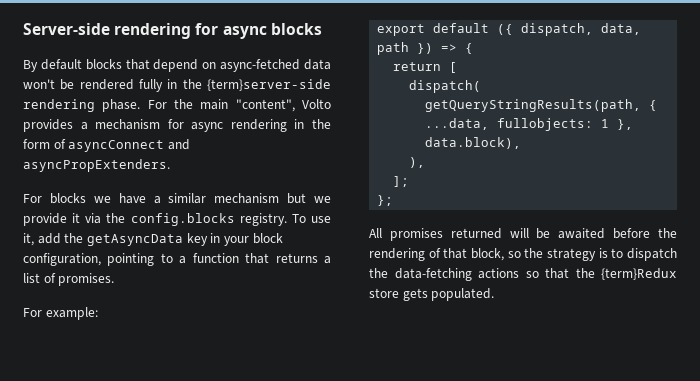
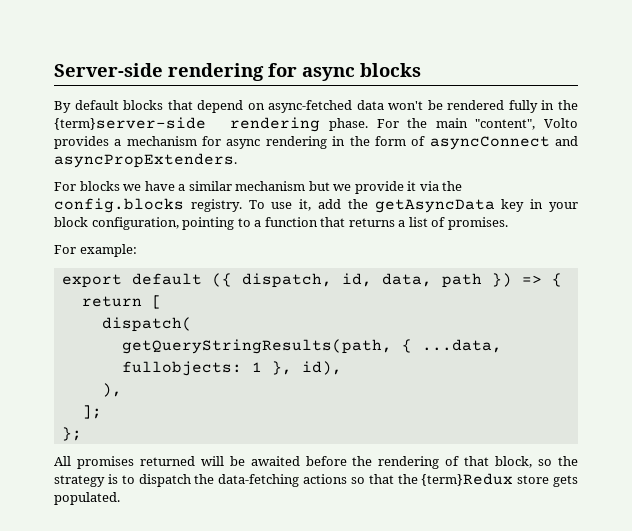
- export default ({ dispatch, data, path }) => {
+ export default ({ dispatch, id, data, path }) => {
- getQueryStringResults(path, { ...data, fullobjects: 1 }, data.block),
+ getQueryStringResults(path, { ...data, fullobjects: 1 }, id),

